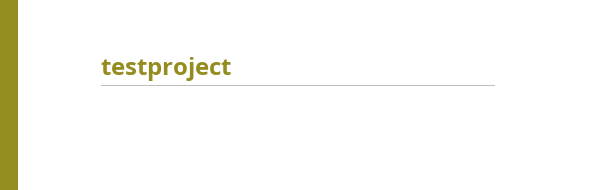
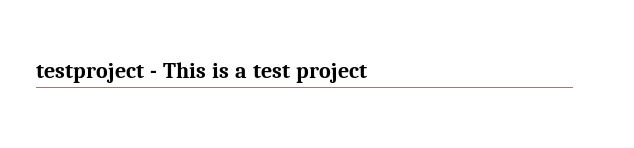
- testproject
+ testproject - This is a test project

